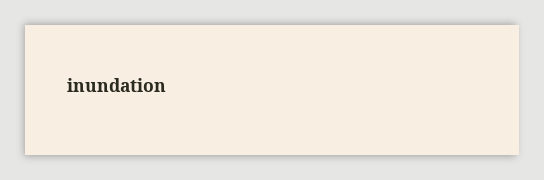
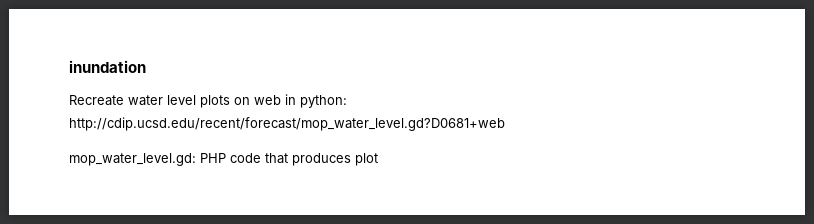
+ Recreate water level plots on web in python: http://cdip.ucsd.edu/recent/forecast/mop_water_level.gd?D0681+web
+ mop_water_level.gd: PHP code that produces plot

